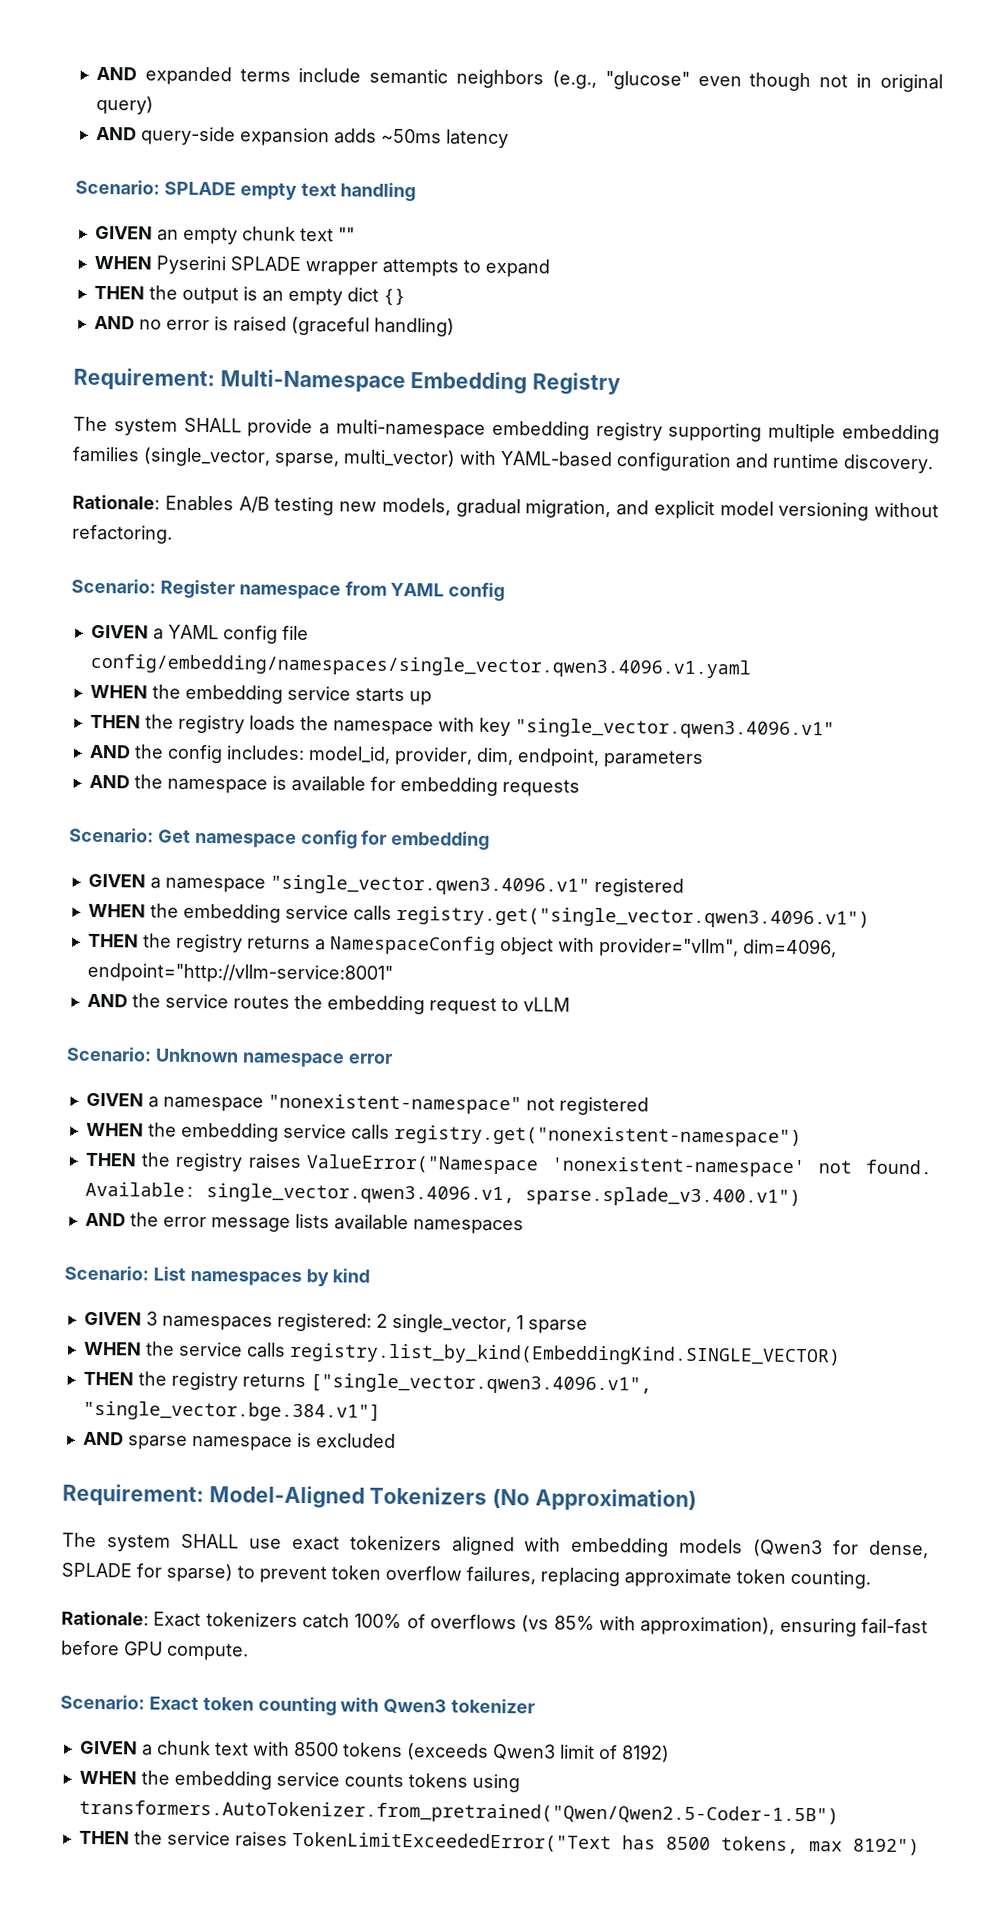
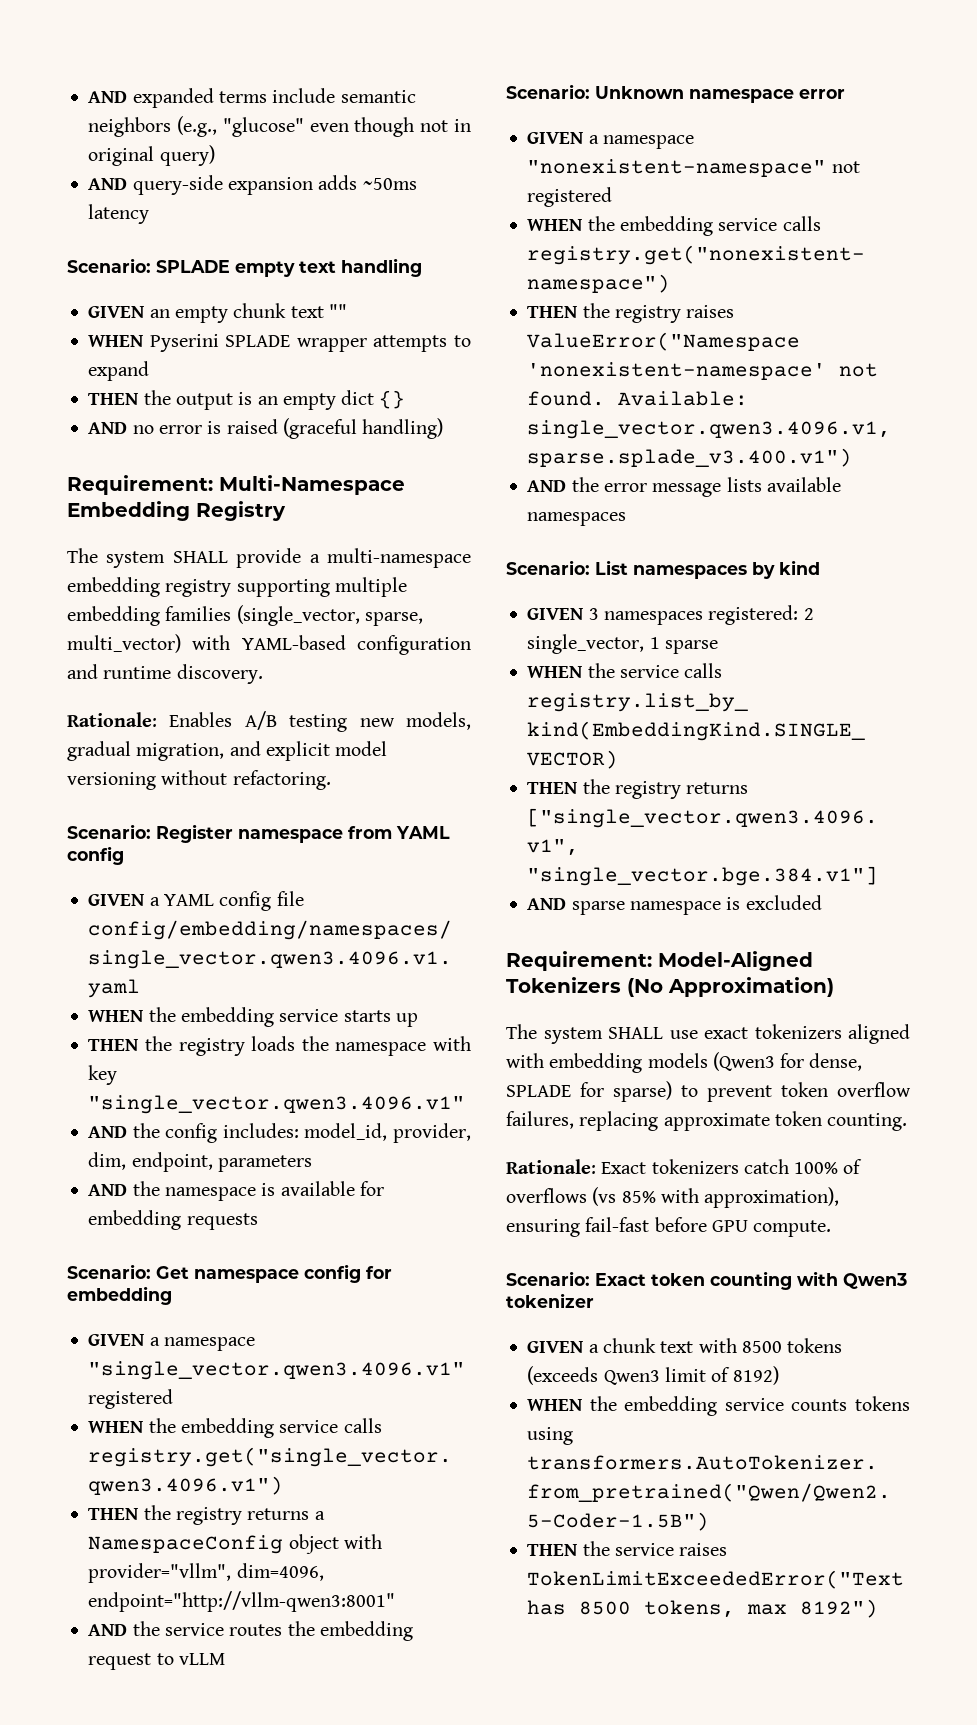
- THEN the registry returns a NamespaceConfig object with provider="vllm", dim=4096, endpoint="http://vllm-service:8001"
+ THEN the registry returns a NamespaceConfig object with provider="vllm", dim=4096, endpoint="http://vllm-qwen3:8001"

